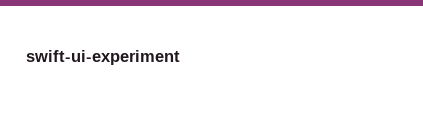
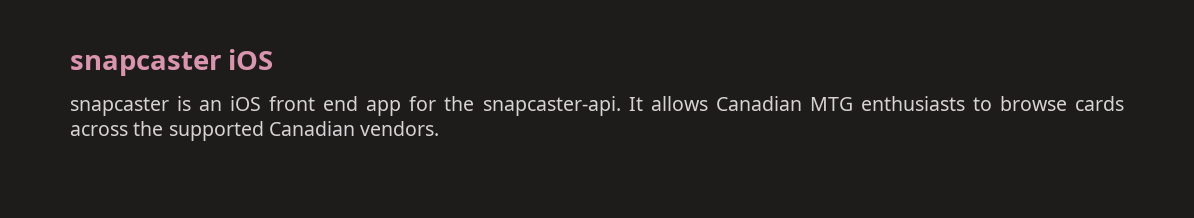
- swift-ui-experiment
+ snapcaster iOS
+ snapcaster is an iOS front end app for the snapcaster-api. It allows Canadian MTG enthusiasts to browse cards across the supported Canadian vendors.

